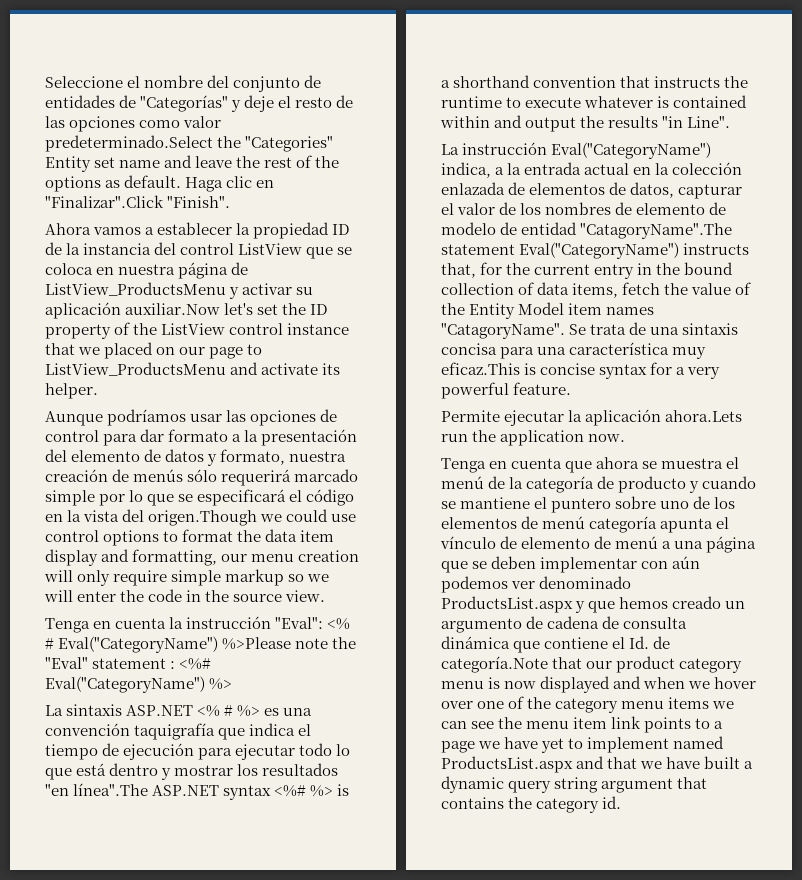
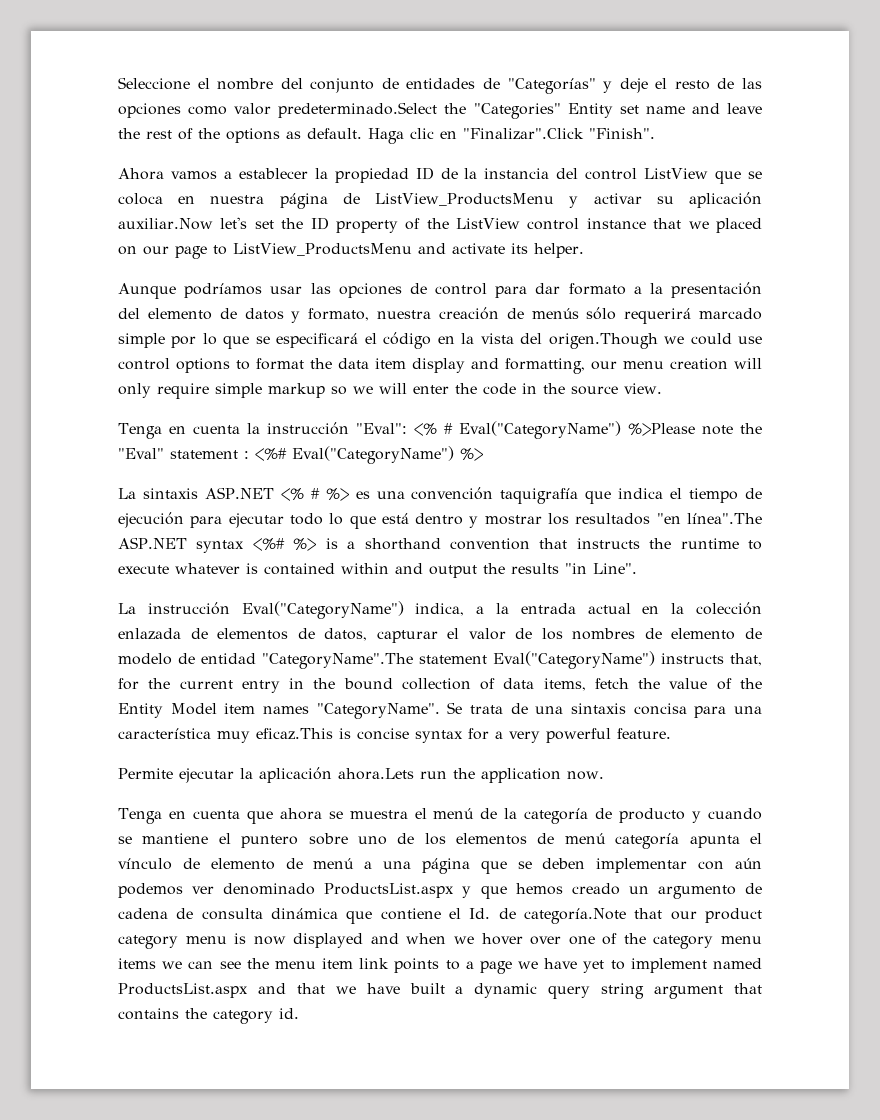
- La instrucción Eval("CategoryName") indica, a la entrada actual en la colección enlazada de elementos de datos, capturar el valor de los nombres de elemento de modelo de entidad "CatagoryName".The statement Eval("CategoryName") instructs that, for the current entry in the bound collection of data items, fetch the value of the Entity Model item names "CatagoryName".
+ La instrucción Eval("CategoryName") indica, a la entrada actual en la colección enlazada de elementos de datos, capturar el valor de los nombres de elemento de modelo de entidad "CategoryName".The statement Eval("CategoryName") instructs that, for the current entry in the bound collection of data items, fetch the value of the Entity Model item names "CategoryName".

